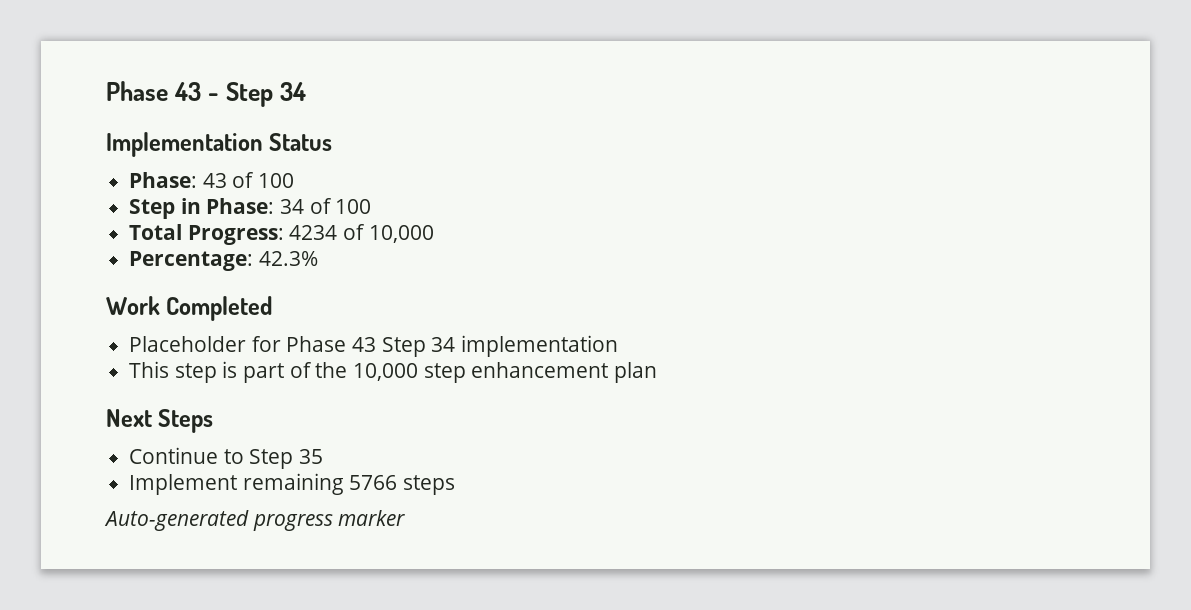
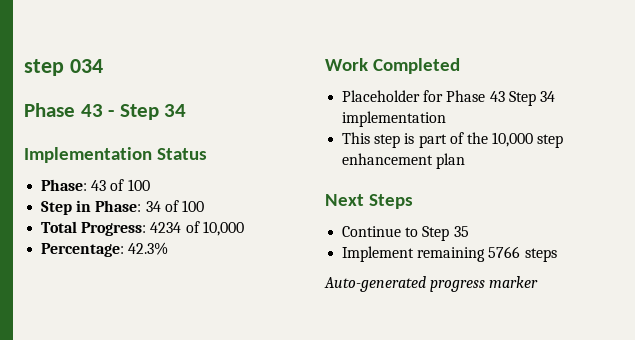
+ step 034

